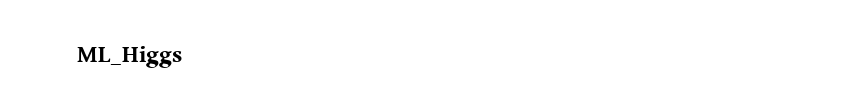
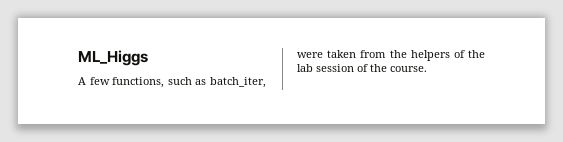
+ A few functions, such as batch_iter, were taken from the helpers of the lab session of the course.

